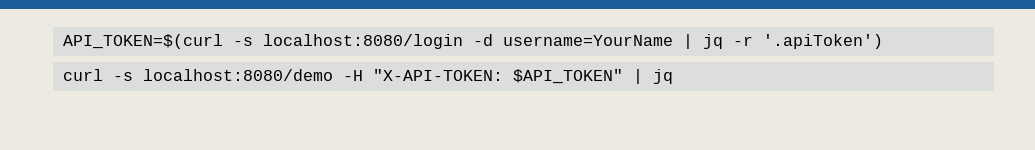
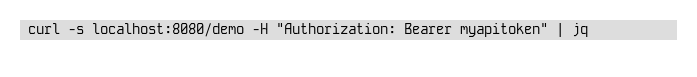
- API_TOKEN=$(curl -s localhost:8080/login -d username=YourName | jq -r '.apiToken')
- curl -s localhost:8080/demo -H "X-API-TOKEN: $API_TOKEN" | jq
+ curl -s localhost:8080/demo -H "Authorization: Bearer myapitoken" | jq

